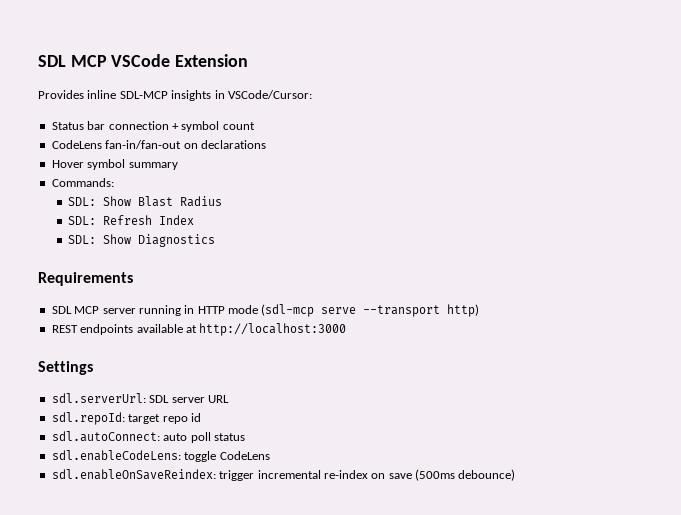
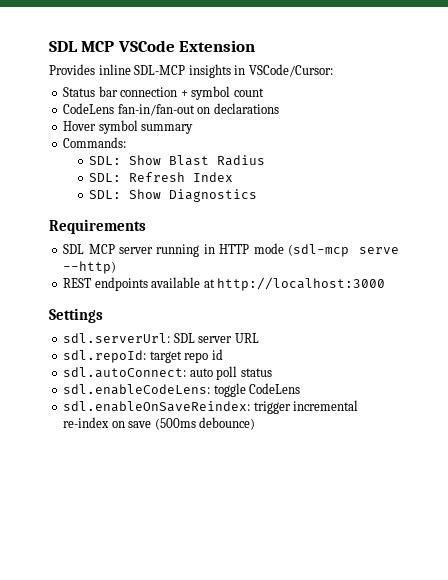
- SDL MCP server running in HTTP mode (sdl-mcp serve --transport http)
+ SDL MCP server running in HTTP mode (sdl-mcp serve --http)

